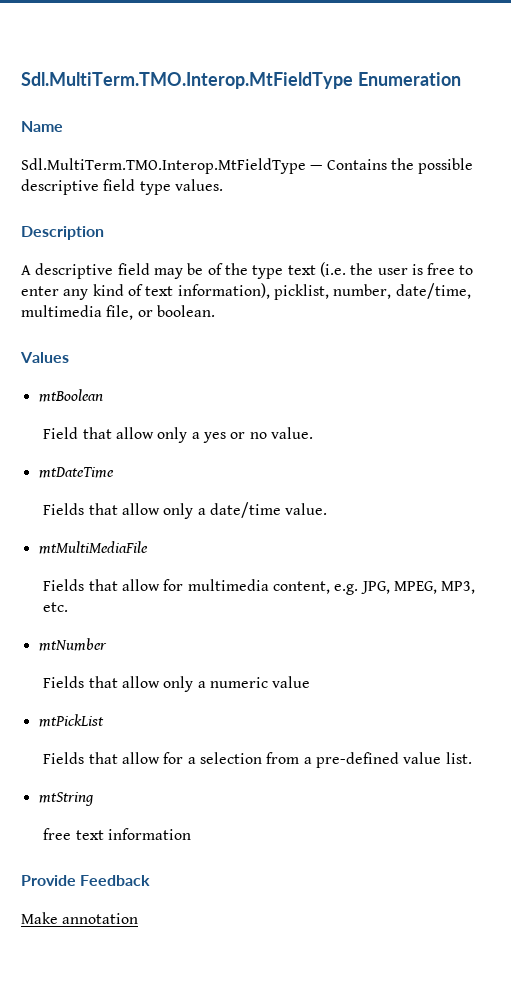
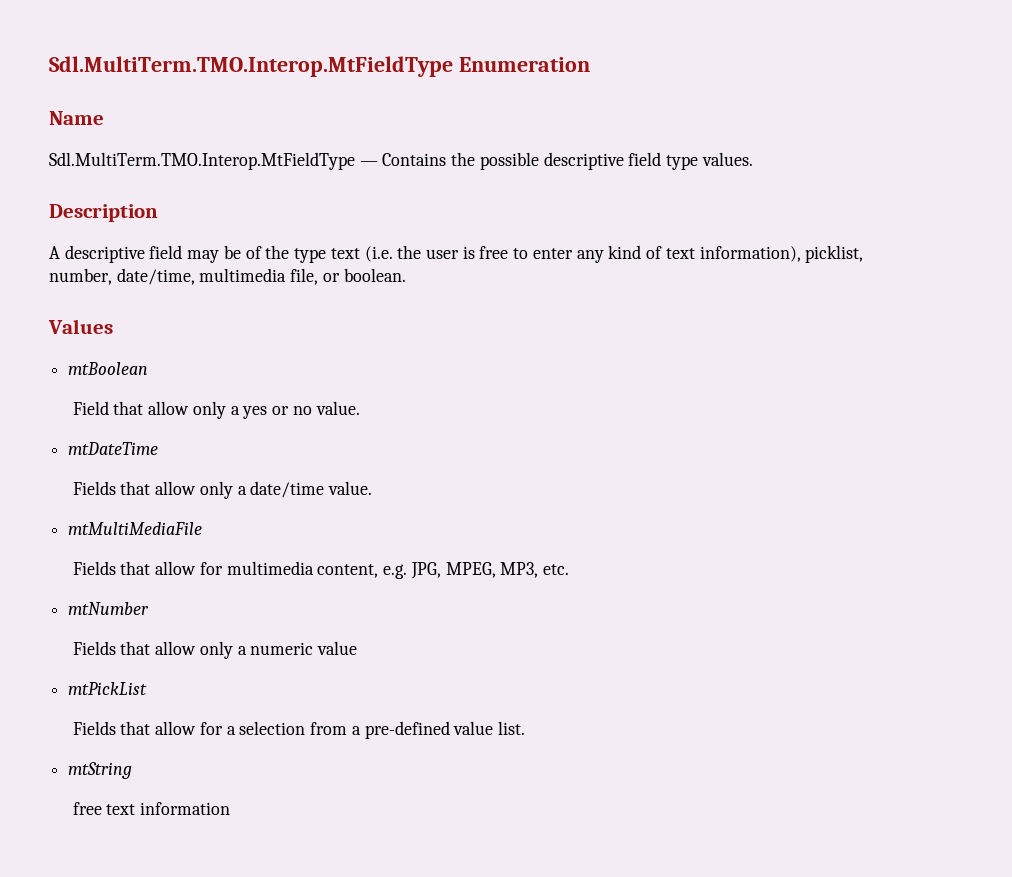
- Provide Feedback
- Make annotation

